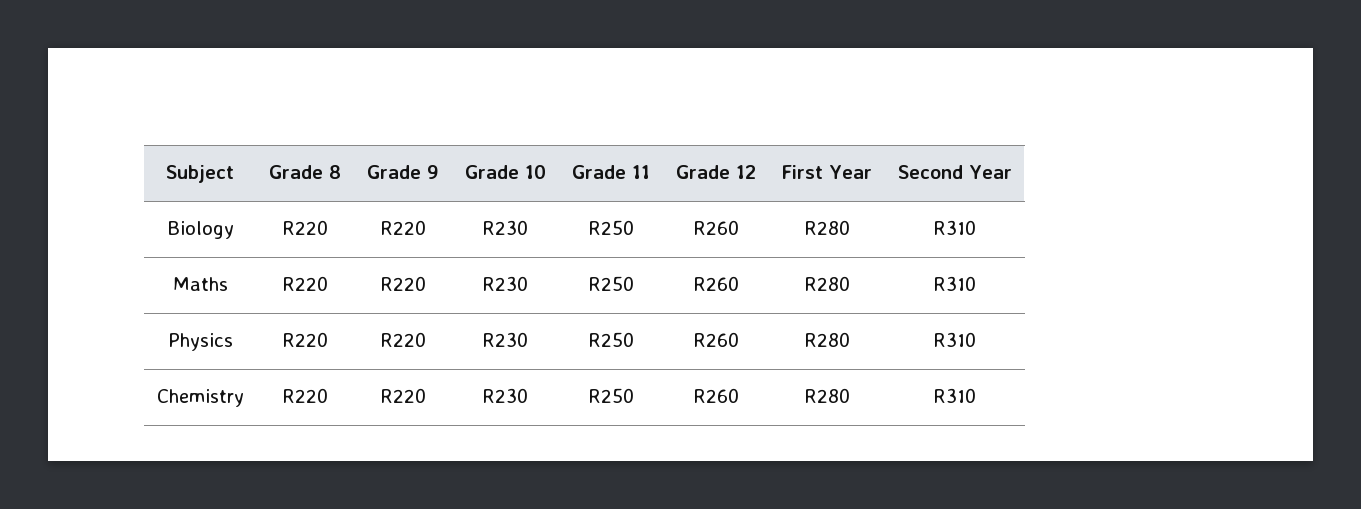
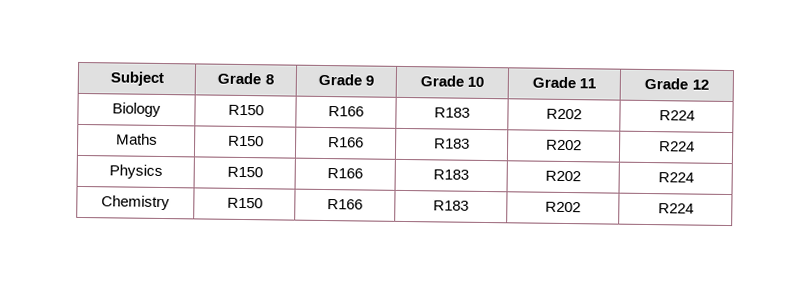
- Subject | Grade 8 | Grade 9 | Grade 10 | Grade 11 | Grade 12 | First Year | Second Year
- Biology | R220 | R220 | R230 | R250 | R260 | R280 | R310
- Maths | R220 | R220 | R230 | R250 | R260 | R280 | R310
- Physics | R220 | R220 | R230 | R250 | R260 | R280 | R310
- Chemistry | R220 | R220 | R230 | R250 | R260 | R280 | R310
+ Subject | Grade 8 | Grade 9 | Grade 10 | Grade 11 | Grade 12
+ Biology | R150 | R166 | R183 | R202 | R224
+ Maths | R150 | R166 | R183 | R202 | R224
+ Physics | R150 | R166 | R183 | R202 | R224
+ Chemistry | R150 | R166 | R183 | R202 | R224

